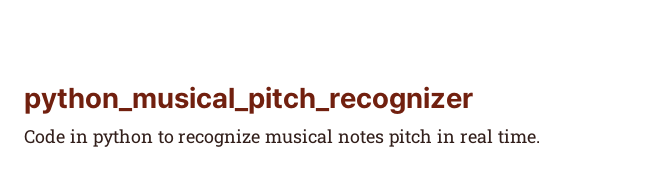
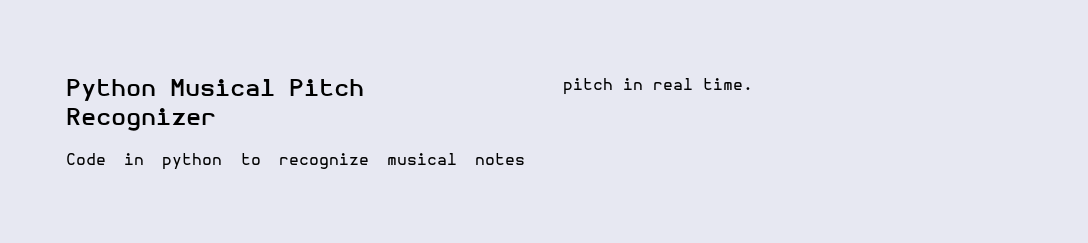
- python_musical_pitch_recognizer
+ Python Musical Pitch Recognizer

